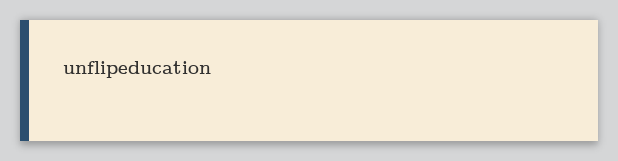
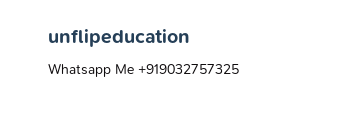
+ Whatsapp Me +919032757325

